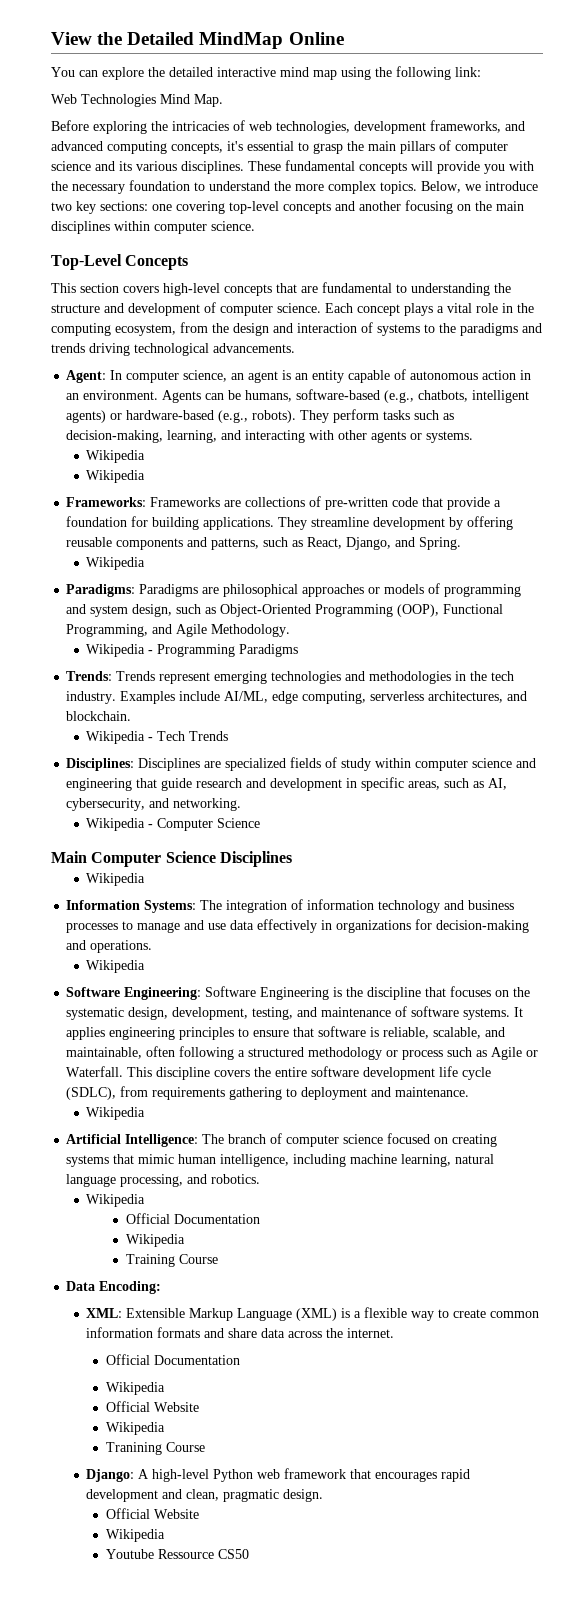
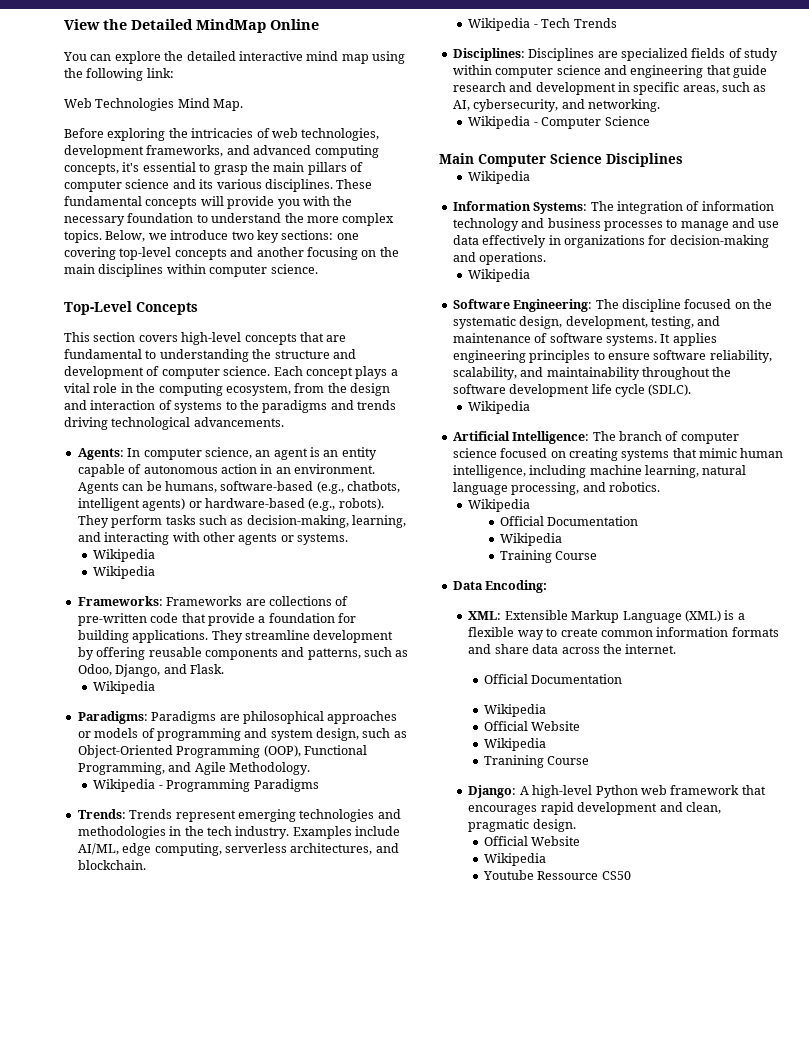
- Agent: In computer science, an agent is an entity capable of autonomous action in an environment.
+ Agents: In computer science, an agent is an entity capable of autonomous action in an environment.
- They streamline development by offering reusable components and patterns, such as React, Django, and Spring.
+ They streamline development by offering reusable components and patterns, such as Odoo, Django, and Flask.
- Software Engineering: Software Engineering is the discipline that focuses on the systematic design, development, testing, and maintenance of software systems.
+ Software Engineering: The discipline focused on the systematic design, development, testing, and maintenance of software systems.
- It applies engineering principles to ensure that software is reliable, scalable, and maintainable, often following a structured methodology or process such as Agile or Waterfall. This discipline covers the entire software development life cycle (SDLC), from requirements gathering to deployment and maintenance.
+ It applies engineering principles to ensure software reliability, scalability, and maintainability throughout the software development life cycle (SDLC).

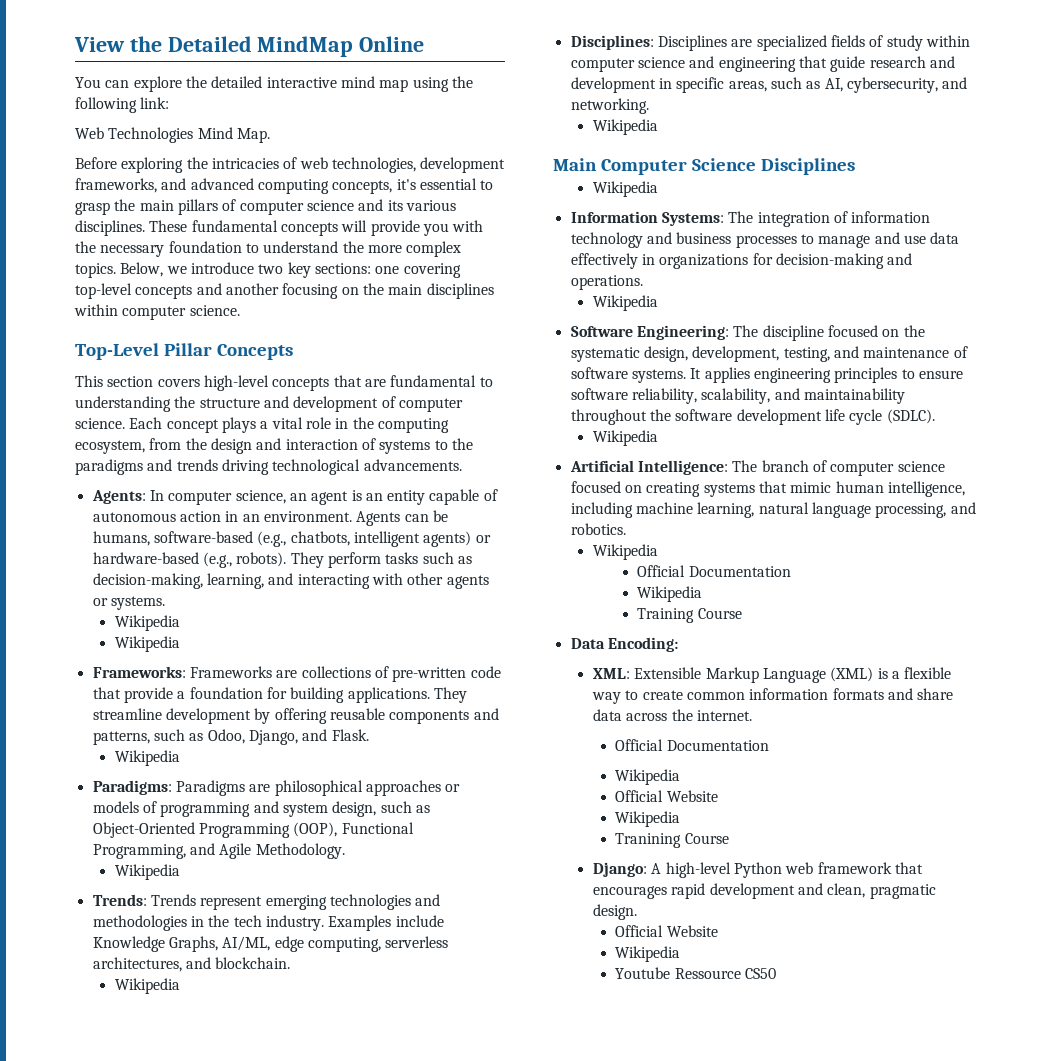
- Top-Level Concepts
+ Top-Level Pillar Concepts
  Paradigms: Paradigms are philosophical approaches or models of programming and system design, such as Object-Oriented Programming (OOP), Functional Programming, and Agile Methodology.
- Wikipedia - Programming Paradigms
+ Wikipedia
- Examples include AI/ML, edge computing, serverless architectures, and blockchain.
- Wikipedia - Tech Trends
+ Examples include Knowledge Graphs, AI/ML, edge computing, serverless architectures, and blockchain.
+ Wikipedia
  Disciplines: Disciplines are specialized fields of study within computer science and engineering that guide research and development in specific areas, such as AI, cybersecurity, and networking.
- Wikipedia - Computer Science
+ Wikipedia

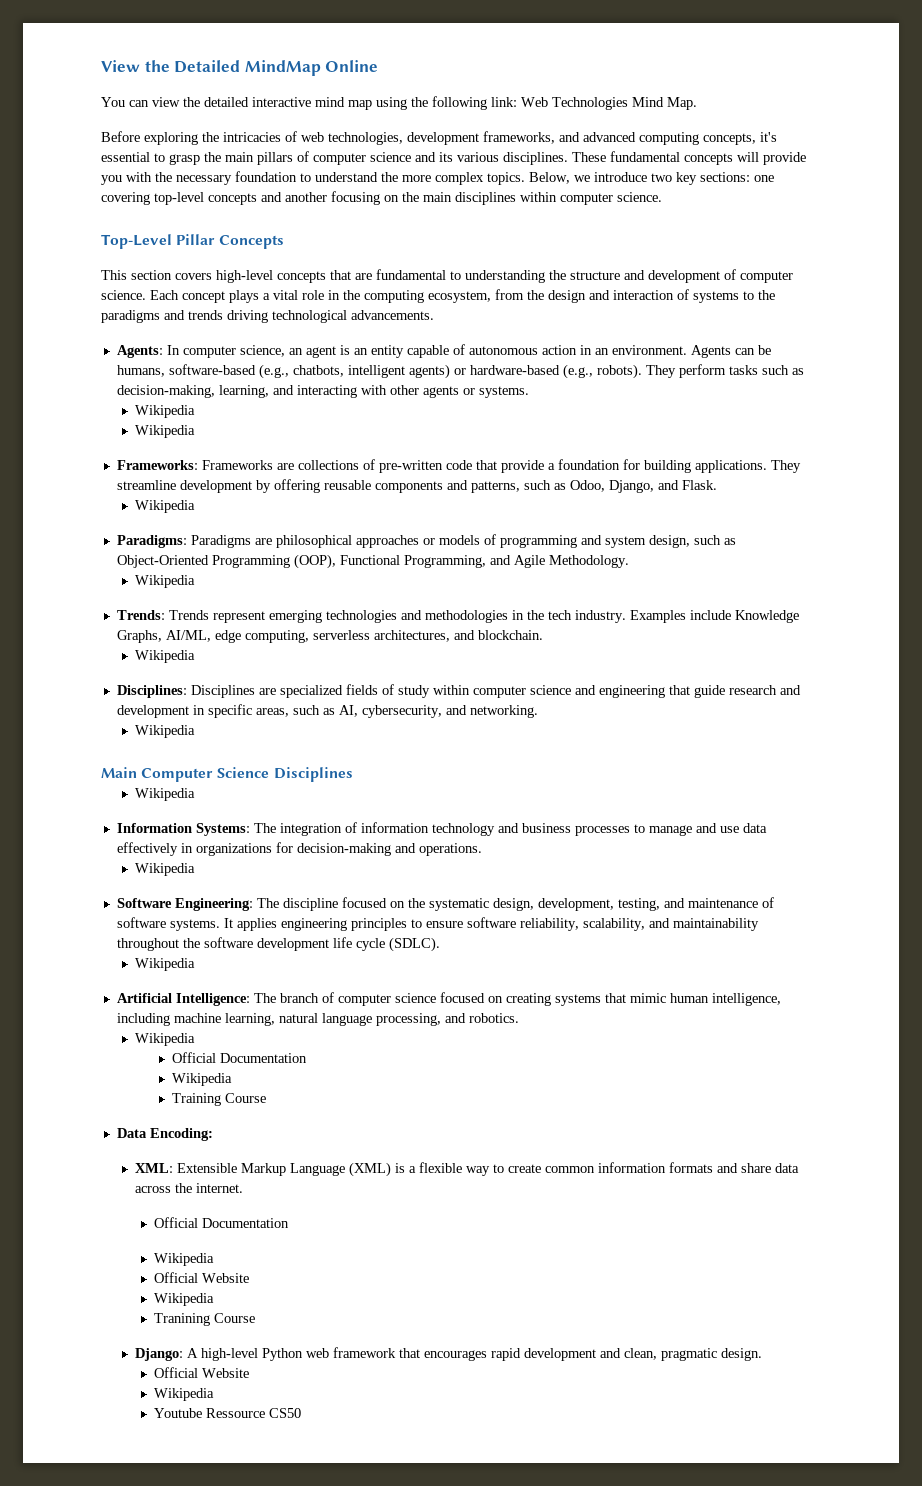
- You can explore the detailed interactive mind map using the following link:
- Web Technologies Mind Map.
+ You can view the detailed interactive mind map using the following link: Web Technologies Mind Map.

